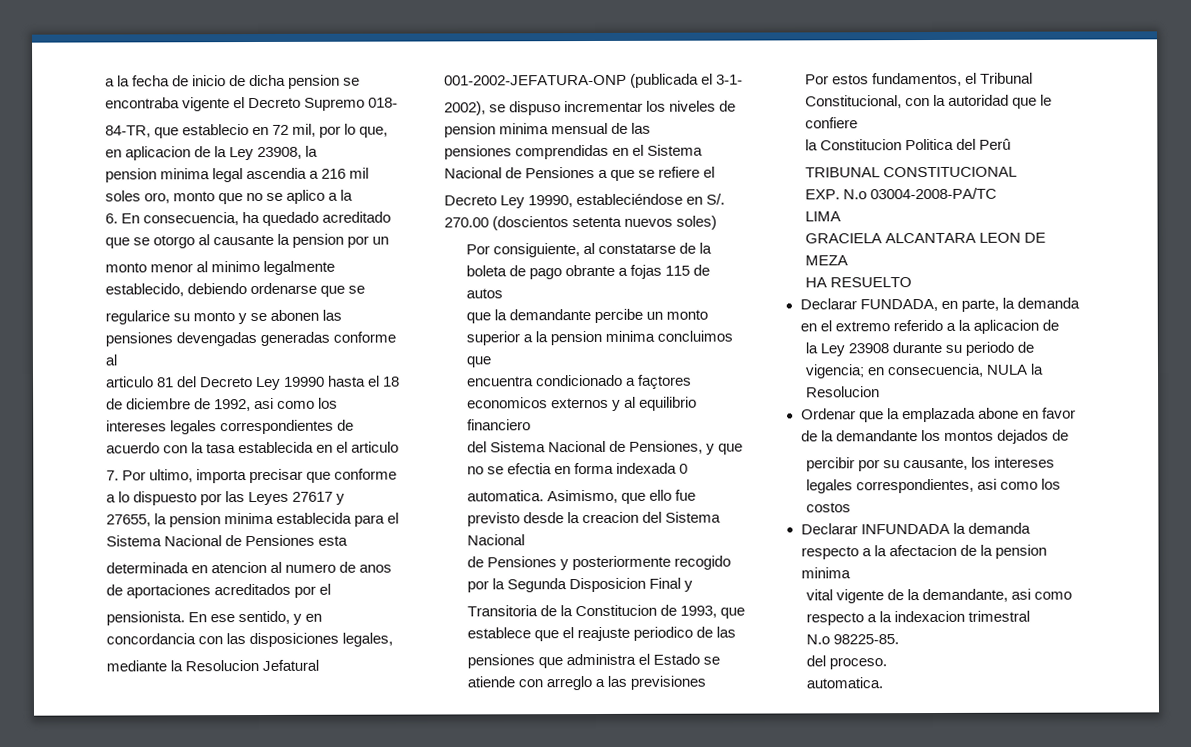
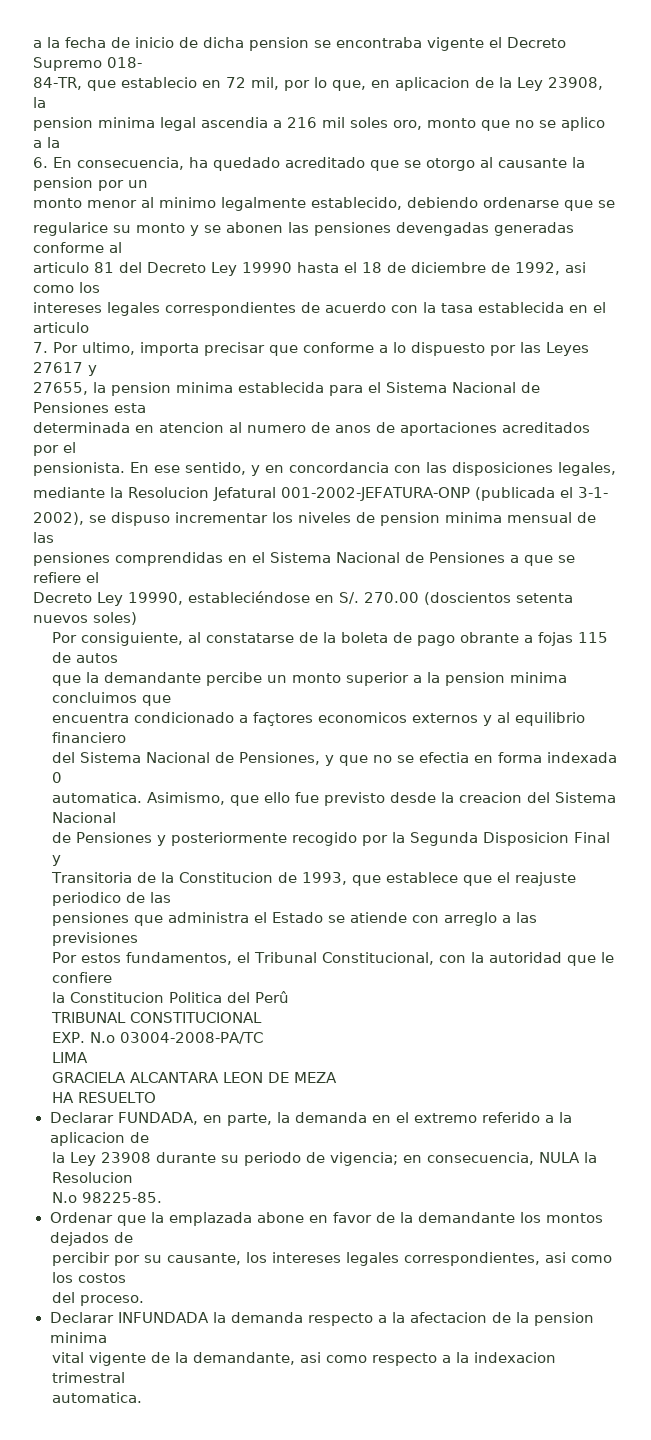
+ N.o 98225-85.
+ del proceso.
- N.o 98225-85.
- del proceso.

